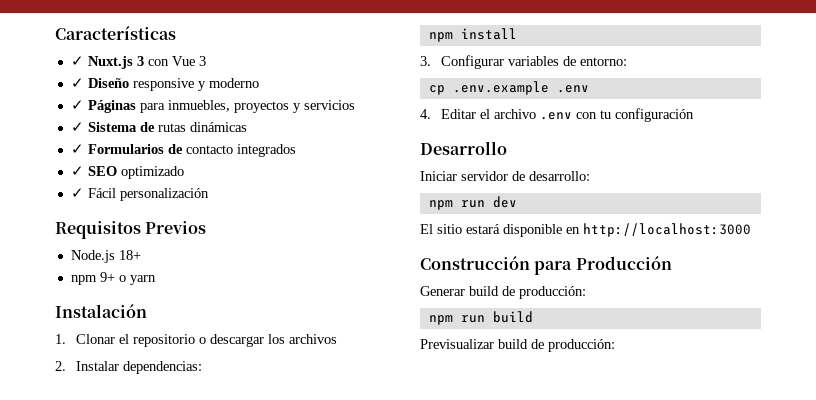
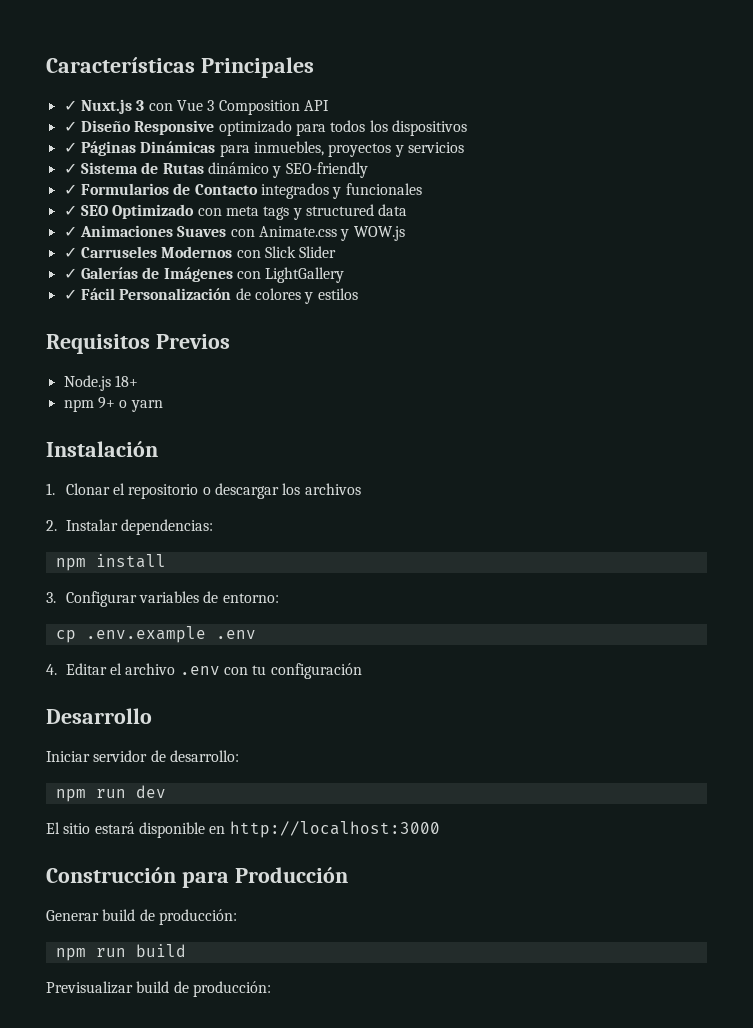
- Características
+ Características Principales
- ✓ Nuxt.js 3 con Vue 3
+ ✓ Nuxt.js 3 con Vue 3 Composition API
- ✓ Diseño responsive y moderno
+ ✓ Diseño Responsive optimizado para todos los dispositivos
- ✓ Páginas para inmuebles, proyectos y servicios
+ ✓ Páginas Dinámicas para inmuebles, proyectos y servicios
- ✓ Sistema de rutas dinámicas
+ ✓ Sistema de Rutas dinámico y SEO-friendly
- ✓ Formularios de contacto integrados
+ ✓ Formularios de Contacto integrados y funcionales
- ✓ SEO optimizado
- ✓ Fácil personalización
+ ✓ SEO Optimizado con meta tags y structured data
+ ✓ Animaciones Suaves con Animate.css y WOW.js
+ ✓ Carruseles Modernos con Slick Slider
+ ✓ Galerías de Imágenes con LightGallery
+ ✓ Fácil Personalización de colores y estilos

